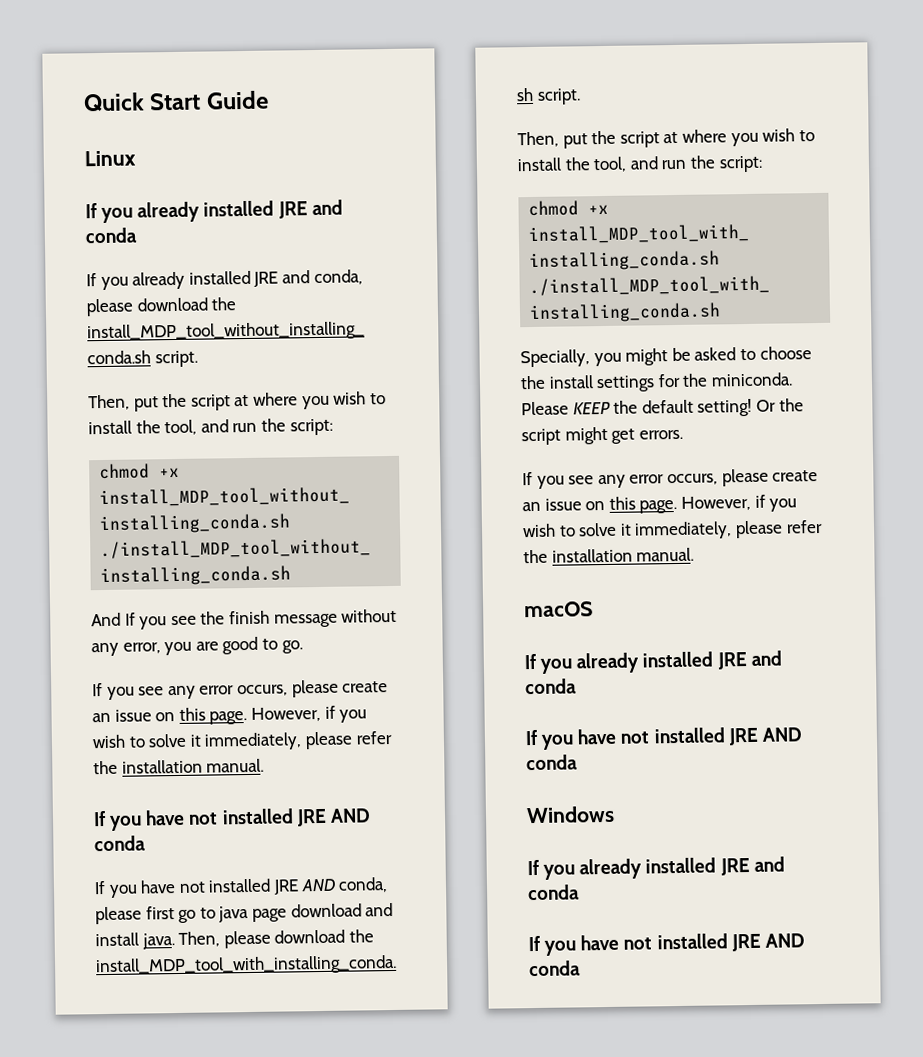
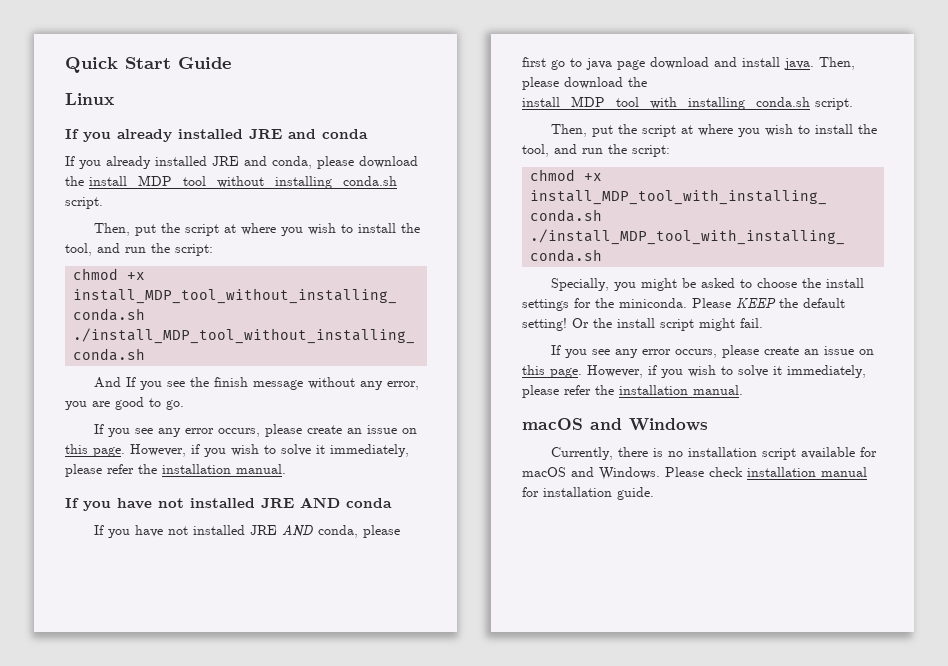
- Or the script might get errors.
+ Or the install script might fail.
- macOS
- If you already installed JRE and conda
- If you have not installed JRE AND conda
- Windows
- If you already installed JRE and conda
- If you have not installed JRE AND conda
+ macOS and Windows
+ Currently, there is no installation script available for macOS and Windows. Please check installation manual for installation guide.

